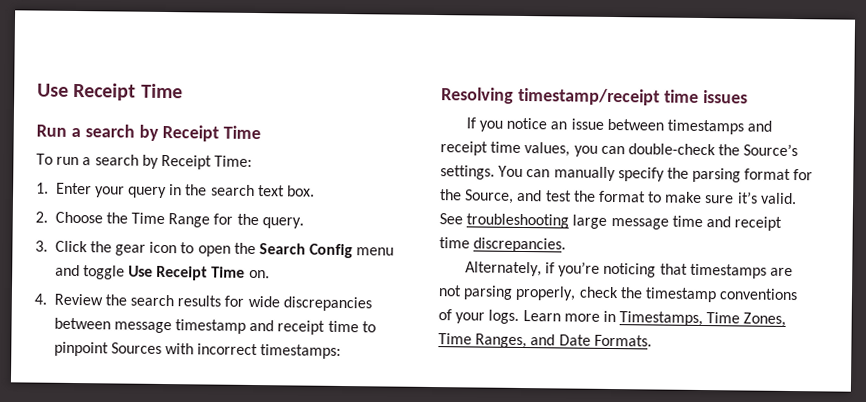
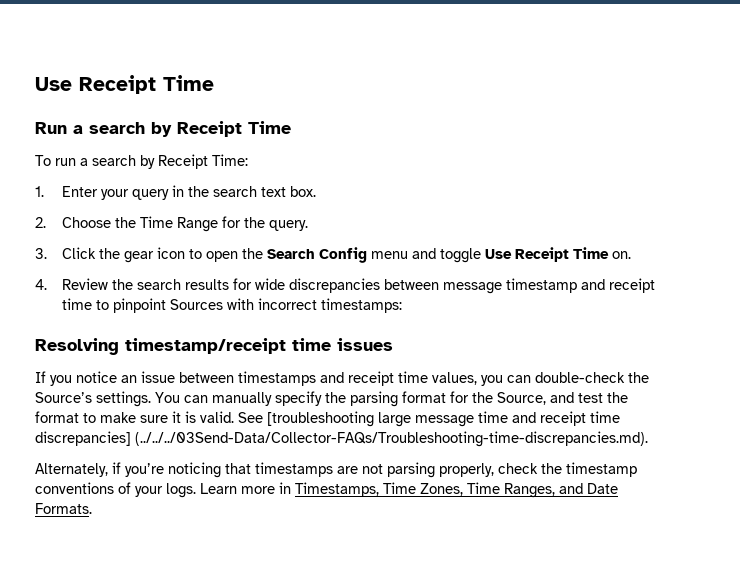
- You can manually specify the parsing format for the Source, and test the format to make sure it’s valid.
+ You can manually specify the parsing format for the Source, and test the format to make sure it is valid.
- See troubleshooting large message time and receipt time discrepancies.
+ See [troubleshooting large message time and receipt time discrepancies] (../../../03Send-Data/Collector-FAQs/Troubleshooting-time-discrepancies.md).

